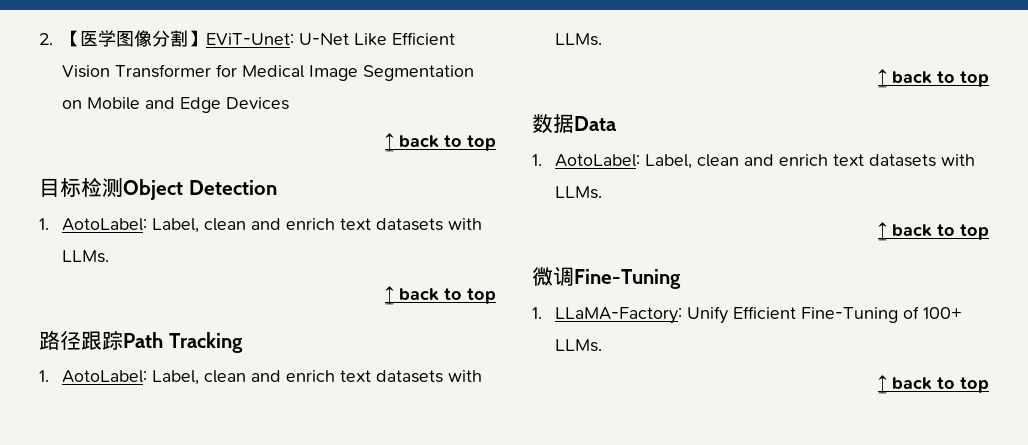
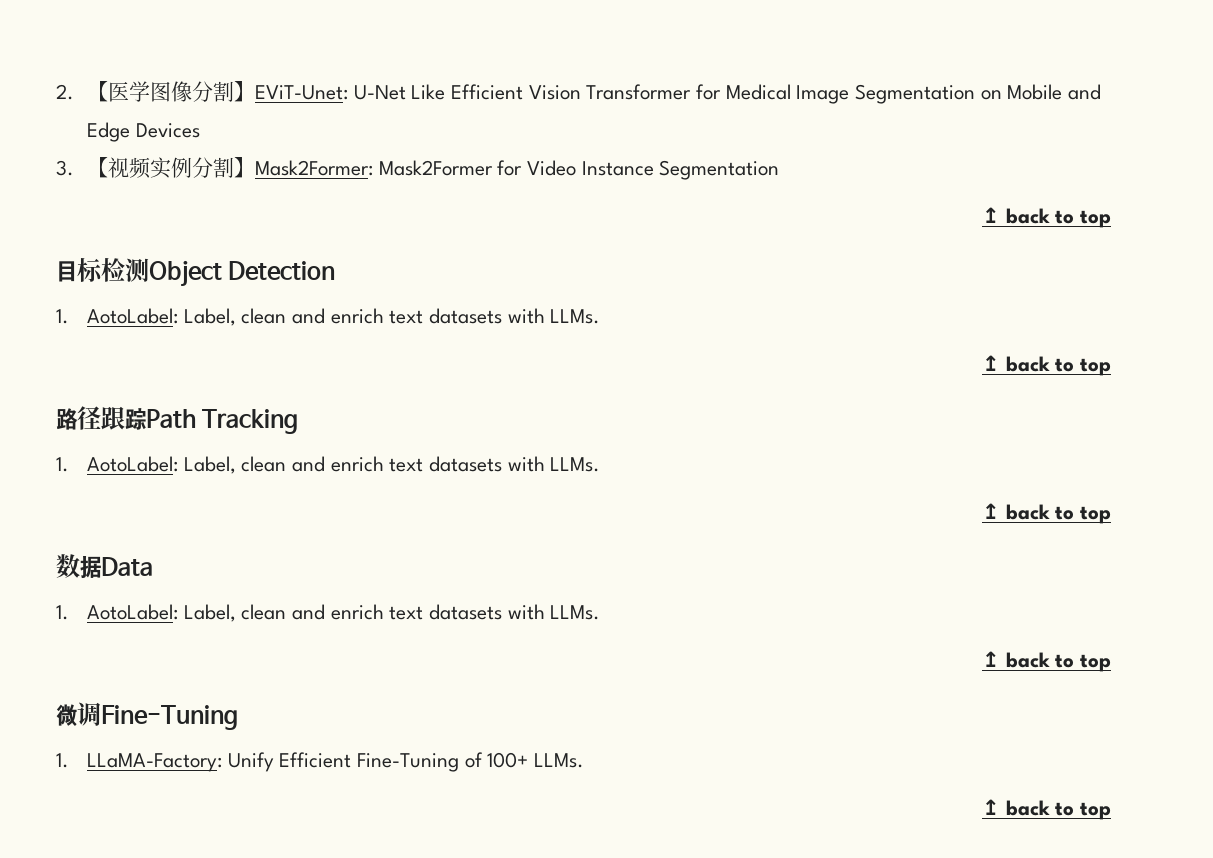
+ 3.【视频实例分割】Mask2Former: Mask2Former for Video Instance Segmentation

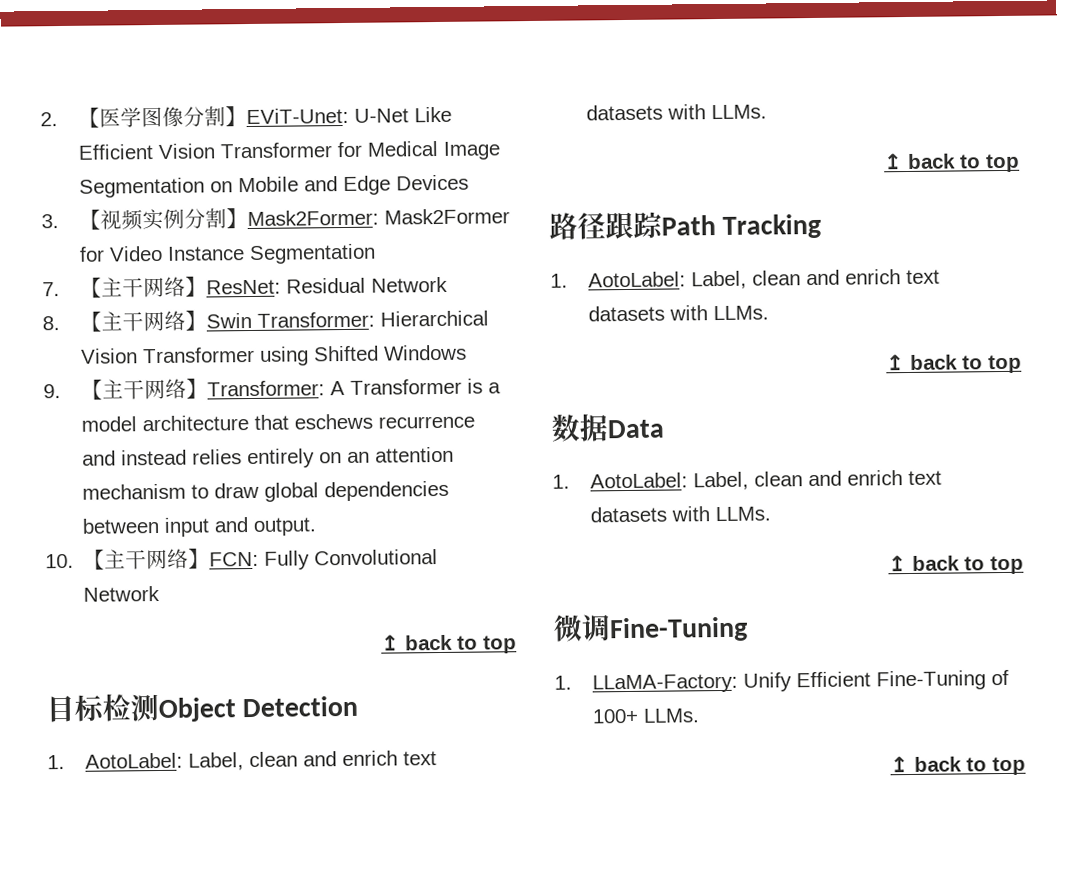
+ 7.【主干网络】ResNet: Residual Network
+ 8.【主干网络】Swin Transformer: Hierarchical Vision Transformer using Shifted Windows
+ 9.【主干网络】Transformer: A Transformer is a model architecture that eschews recurrence and instead relies entirely on an attention mechanism to draw global dependencies between input and output.
+ 10.【主干网络】FCN: Fully Convolutional Network

